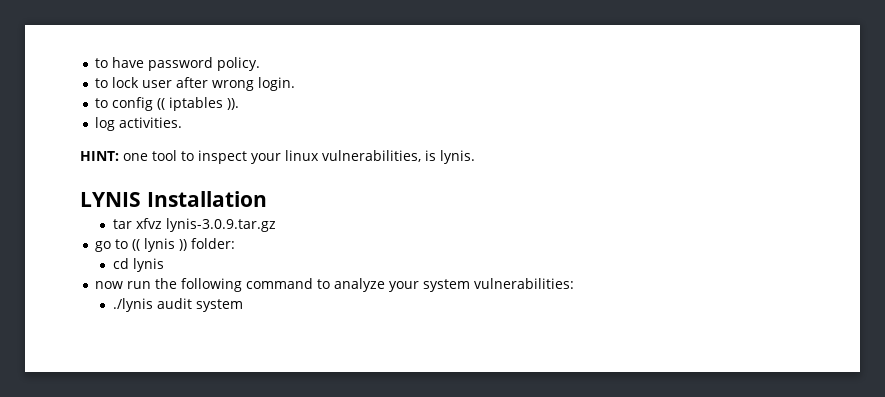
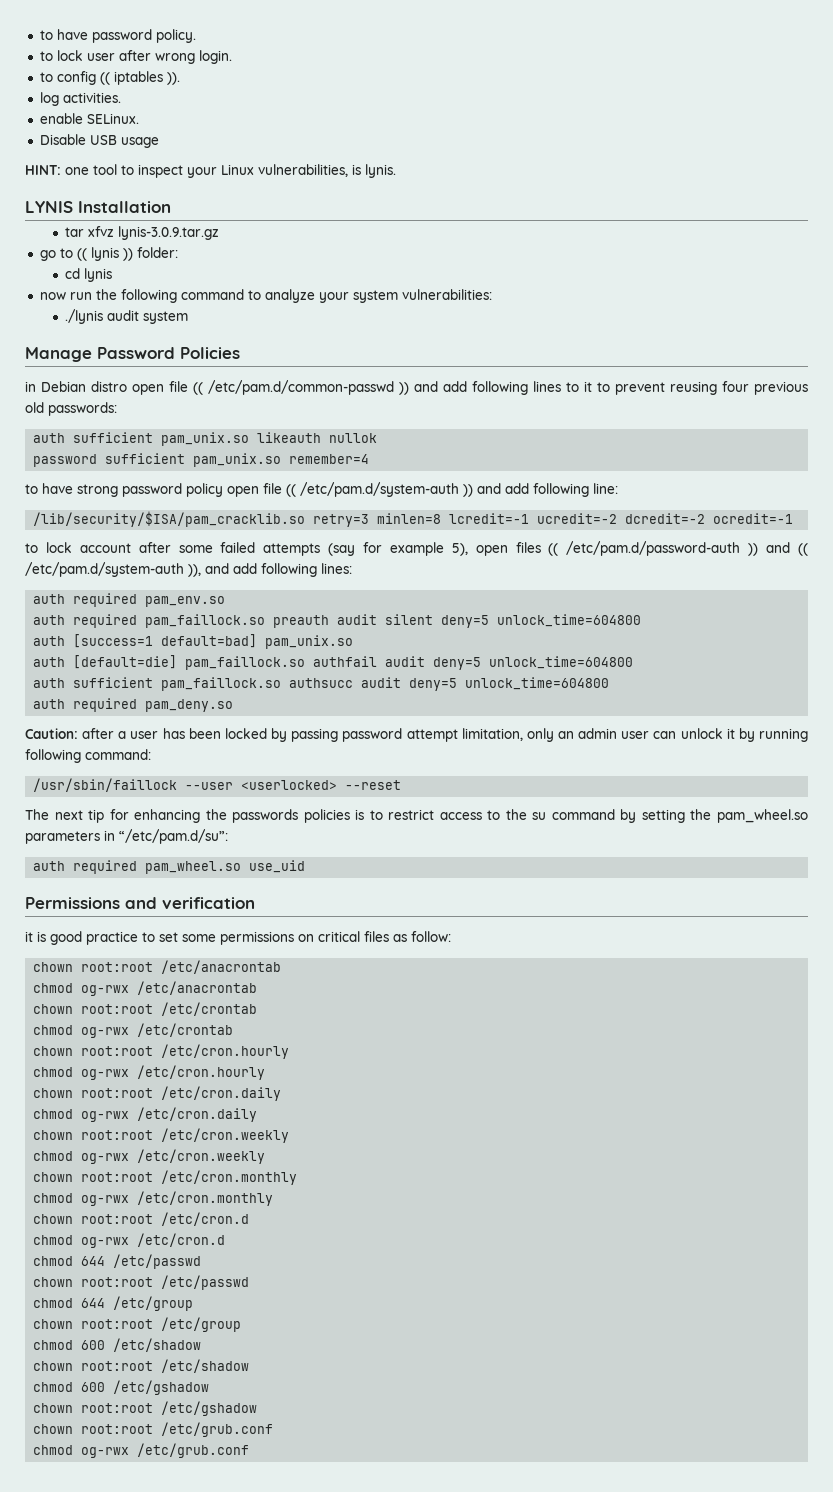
+ enable SELinux.
+ Disable USB usage
- HINT: one tool to inspect your linux vulnerabilities, is lynis.
+ HINT: one tool to inspect your Linux vulnerabilities, is lynis.
+ Manage Password Policies
+ in Debian distro open file (( /etc/pam.d/common-passwd )) and add following lines to it to prevent reusing four previous old passwords:
+ auth sufficient pam_unix.so likeauth nullok
+ password sufficient pam_unix.so remember=4
+ to have strong password policy open file (( /etc/pam.d/system-auth )) and add following line:
+ /lib/security/$ISA/pam_cracklib.so retry=3 minlen=8 lcredit=-1 ucredit=-2 dcredit=-2 ocredit=-1
+ to lock account after some failed attempts (say for example 5), open files (( /etc/pam.d/password-auth )) and (( /etc/pam.d/system-auth )), and add following lines:
+ auth required pam_env.so
+ auth required pam_faillock.so preauth audit silent deny=5 unlock_time=604800
+ auth [success=1 default=bad] pam_unix.so
+ auth [default=die] pam_faillock.so authfail audit deny=5 unlock_time=604800
+ auth sufficient pam_faillock.so authsucc audit deny=5 unlock_time=604800
+ auth required pam_deny.so
+ Caution: after a user has been locked by passing password attempt limitation, only an admin user can unlock it by running following command:
+ /usr/sbin/faillock --user <userlocked> --reset
+ The next tip for enhancing the passwords policies is to restrict access to the su command by setting the pam_wheel.so parameters in “/etc/pam.d/su”:
+ auth required pam_wheel.so use_uid
+ Permissions and verification
+ it is good practice to set some permissions on critical files as follow:
+ chown root:root /etc/anacrontab
+ chmod og-rwx /etc/anacrontab
+ chown root:root /etc/crontab
+ chmod og-rwx /etc/crontab
+ chown root:root /etc/cron.hourly
+ chmod og-rwx /etc/cron.hourly
+ chown root:root /etc/cron.daily
+ chmod og-rwx /etc/cron.daily
+ chown root:root /etc/cron.weekly
+ chmod og-rwx /etc/cron.weekly
+ chown root:root /etc/cron.monthly
+ chmod og-rwx /etc/cron.monthly
+ chown root:root /etc/cron.d
+ chmod og-rwx /etc/cron.d
+ chmod 644 /etc/passwd
+ chown root:root /etc/passwd
+ chmod 644 /etc/group
+ chown root:root /etc/group
+ chmod 600 /etc/shadow
+ chown root:root /etc/shadow
+ chmod 600 /etc/gshadow
+ chown root:root /etc/gshadow
+ chown root:root /etc/grub.conf
+ chmod og-rwx /etc/grub.conf

